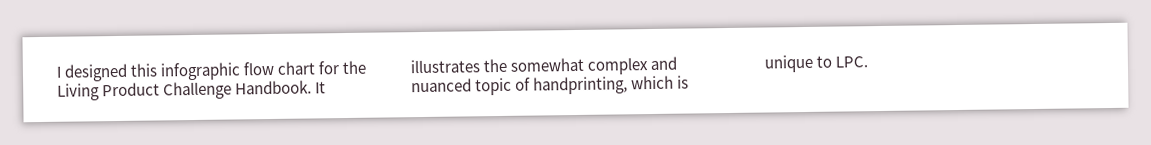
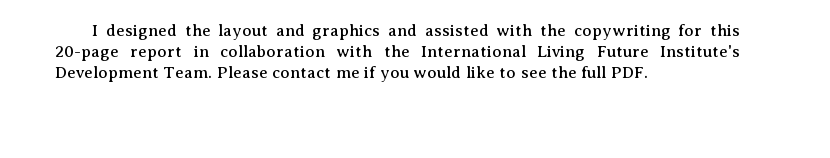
- I designed this infographic flow chart for the Living Product Challenge Handbook. It illustrates the somewhat complex and nuanced topic of handprinting, which is unique to LPC.
+ I designed the layout and graphics and assisted with the copywriting for this 20-page report in collaboration with the International Living Future Institute's Development Team. Please contact me if you would like to see the full PDF.

